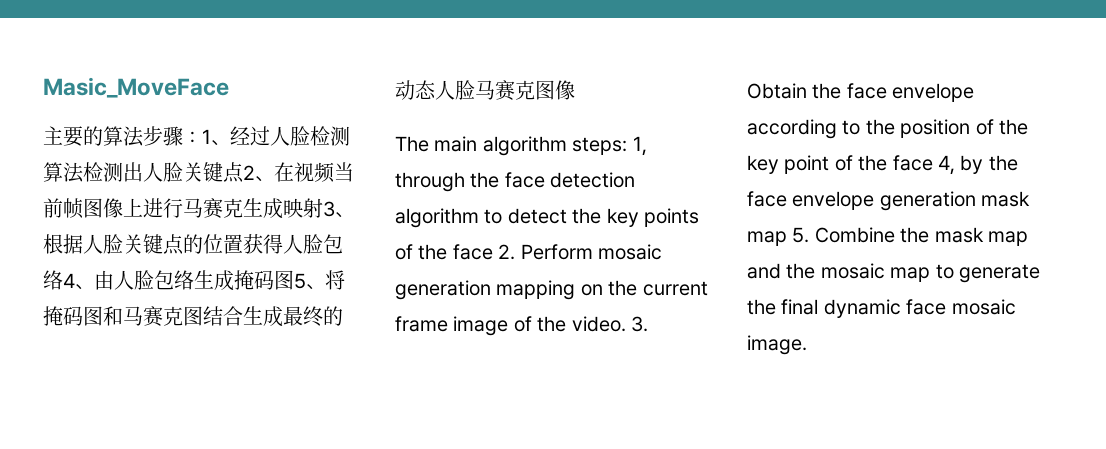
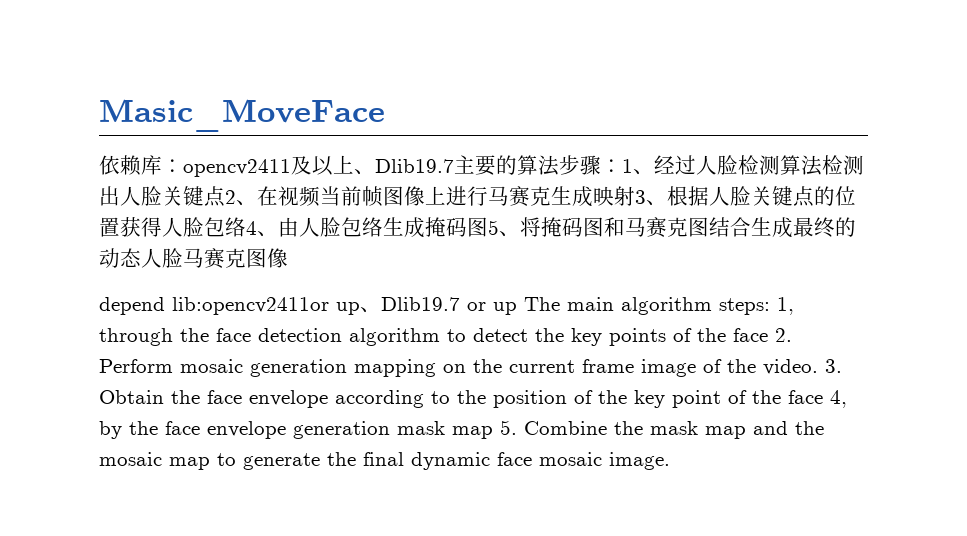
- 主要的算法步骤：1、经过人脸检测算法检测出人脸关键点2、在视频当前帧图像上进行马赛克生成映射3、根据人脸关键点的位置获得人脸包络4、由人脸包络生成掩码图5、将掩码图和马赛克图结合生成最终的动态人脸马赛克图像
+ 依赖库：opencv2411及以上、Dlib19.7主要的算法步骤：1、经过人脸检测算法检测出人脸关键点2、在视频当前帧图像上进行马赛克生成映射3、根据人脸关键点的位置获得人脸包络4、由人脸包络生成掩码图5、将掩码图和马赛克图结合生成最终的动态人脸马赛克图像
- The main algorithm steps: 1, through the face detection algorithm to detect the key points of the face 2. Perform mosaic generation mapping on the current frame image of the video.
+ depend lib:opencv2411or up、Dlib19.7 or up The main algorithm steps: 1, through the face detection algorithm to detect the key points of the face 2. Perform mosaic generation mapping on the current frame image of the video.

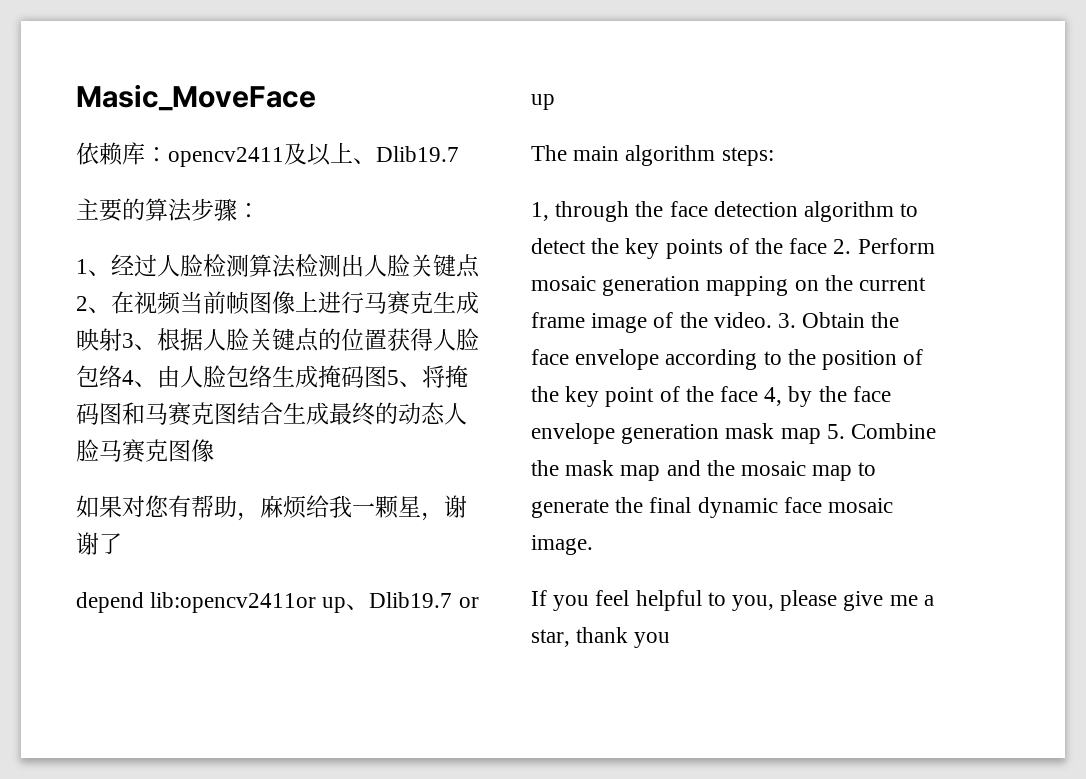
- 依赖库：opencv2411及以上、Dlib19.7主要的算法步骤：1、经过人脸检测算法检测出人脸关键点2、在视频当前帧图像上进行马赛克生成映射3、根据人脸关键点的位置获得人脸包络4、由人脸包络生成掩码图5、将掩码图和马赛克图结合生成最终的动态人脸马赛克图像
+ 依赖库：opencv2411及以上、Dlib19.7
+ 主要的算法步骤：
+ 1、经过人脸检测算法检测出人脸关键点2、在视频当前帧图像上进行马赛克生成映射3、根据人脸关键点的位置获得人脸包络4、由人脸包络生成掩码图5、将掩码图和马赛克图结合生成最终的动态人脸马赛克图像
+ 如果对您有帮助，麻烦给我一颗星，谢谢了
- depend lib:opencv2411or up、Dlib19.7 or up The main algorithm steps: 1, through the face detection algorithm to detect the key points of the face 2. Perform mosaic generation mapping on the current frame image of the video.
+ depend lib:opencv2411or up、Dlib19.7 or up
+ The main algorithm steps:
+ 1, through the face detection algorithm to detect the key points of the face 2. Perform mosaic generation mapping on the current frame image of the video.
+ If you feel helpful to you, please give me a star, thank you

